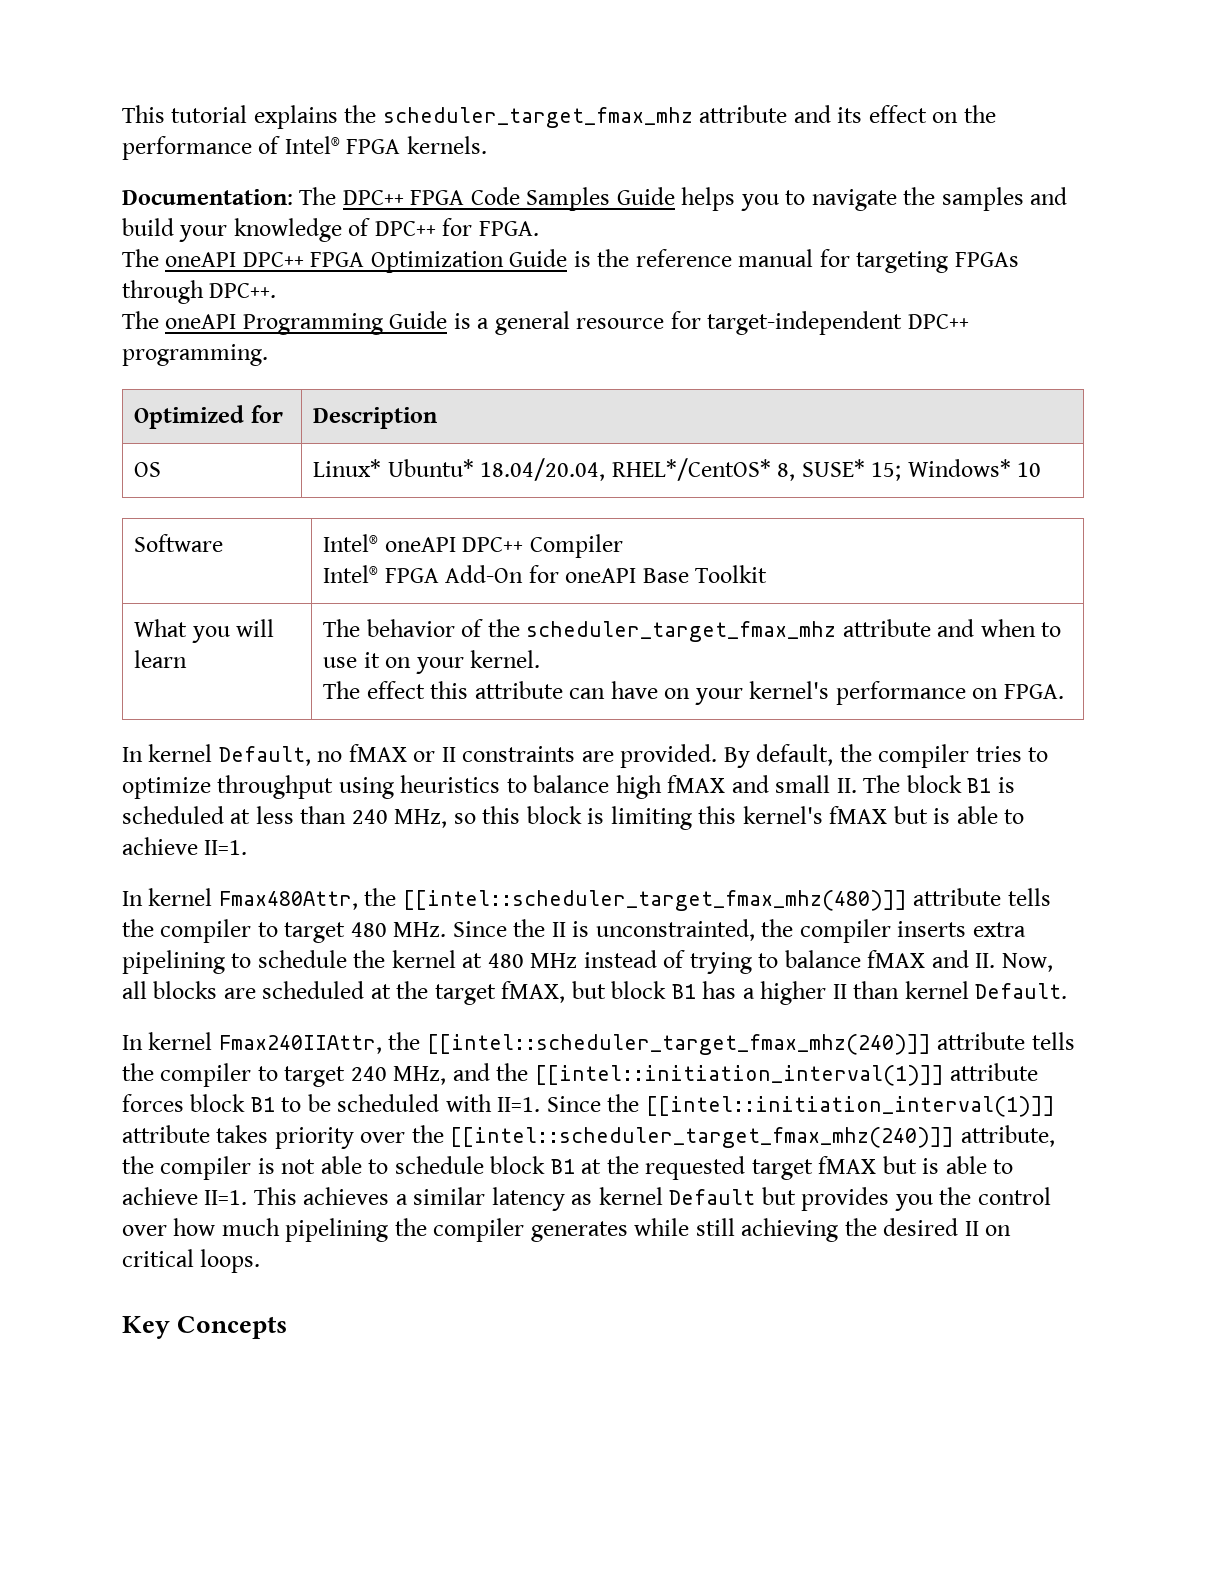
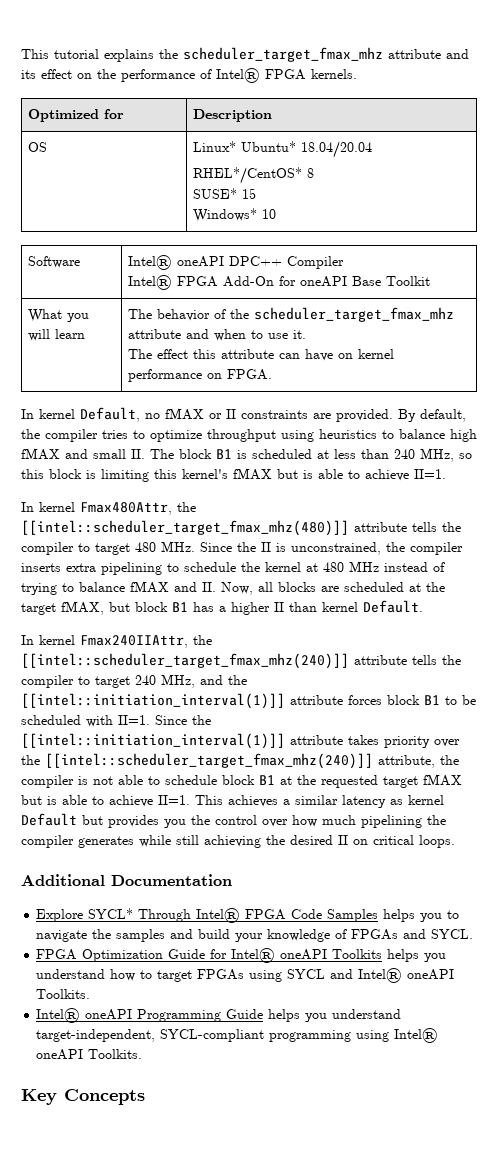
- Documentation: The DPC++ FPGA Code Samples Guide helps you to navigate the samples and build your knowledge of DPC++ for FPGA.
- The oneAPI DPC++ FPGA Optimization Guide is the reference manual for targeting FPGAs through DPC++.
- The oneAPI Programming Guide is a general resource for target-independent DPC++ programming.
- OS | Linux* Ubuntu* 18.04/20.04, RHEL*/CentOS* 8, SUSE* 15; Windows* 10
+ OS | Linux* Ubuntu* 18.04/20.04
+ RHEL*/CentOS* 8
+ SUSE* 15
+ Windows* 10
- What you will learn | The behavior of the scheduler_target_fmax_mhz attribute and when to use it on your kernel.
- The effect this attribute can have on your kernel's performance on FPGA.
+ What you will learn | The behavior of the scheduler_target_fmax_mhz attribute and when to use it.
+ The effect this attribute can have on kernel performance on FPGA.
- In kernel Fmax480Attr, the [[intel::scheduler_target_fmax_mhz(480)]] attribute tells the compiler to target 480 MHz. Since the II is unconstrainted, the compiler inserts extra pipelining to schedule the kernel at 480 MHz instead of trying to balance fMAX and II. Now, all blocks are scheduled at the target fMAX, but block B1 has a higher II than kernel Default.
+ In kernel Fmax480Attr, the [[intel::scheduler_target_fmax_mhz(480)]] attribute tells the compiler to target 480 MHz. Since the II is unconstrained, the compiler inserts extra pipelining to schedule the kernel at 480 MHz instead of trying to balance fMAX and II. Now, all blocks are scheduled at the target fMAX, but block B1 has a higher II than kernel Default.
+ Additional Documentation
+ Explore SYCL* Through Intel® FPGA Code Samples helps you to navigate the samples and build your knowledge of FPGAs and SYCL.
+ FPGA Optimization Guide for Intel® oneAPI Toolkits helps you understand how to target FPGAs using SYCL and Intel® oneAPI Toolkits.
+ Intel® oneAPI Programming Guide helps you understand target-independent, SYCL-compliant programming using Intel® oneAPI Toolkits.

